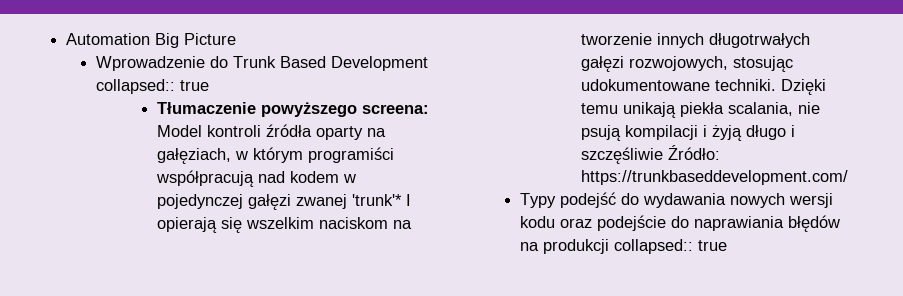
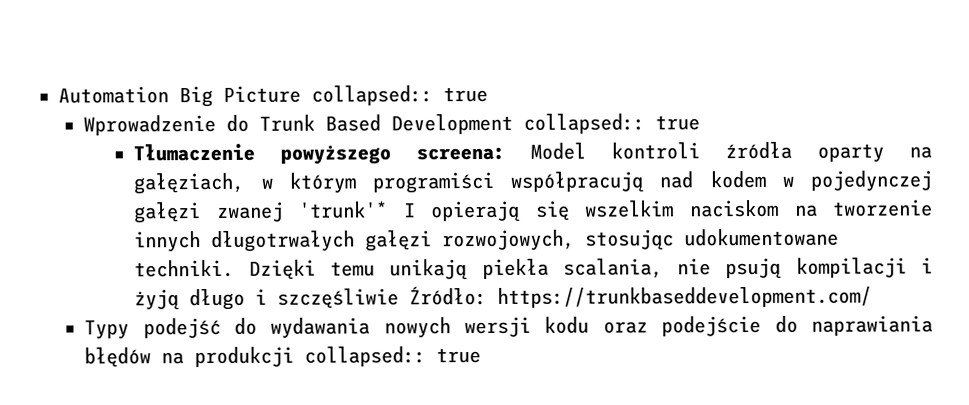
- Automation Big Picture
+ Automation Big Picture collapsed:: true

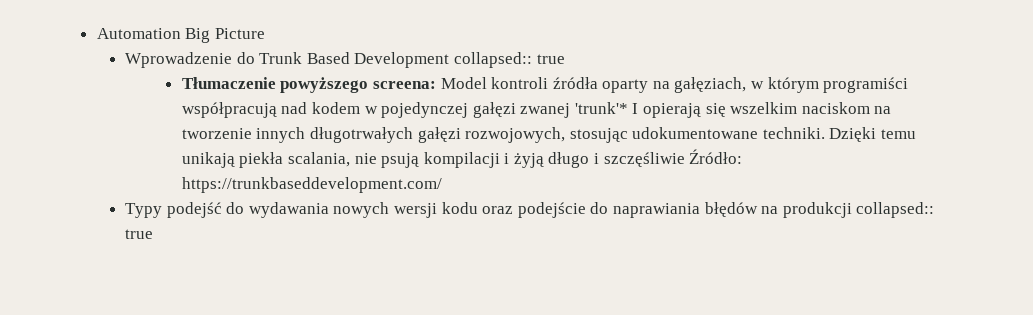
- Automation Big Picture collapsed:: true
+ Automation Big Picture

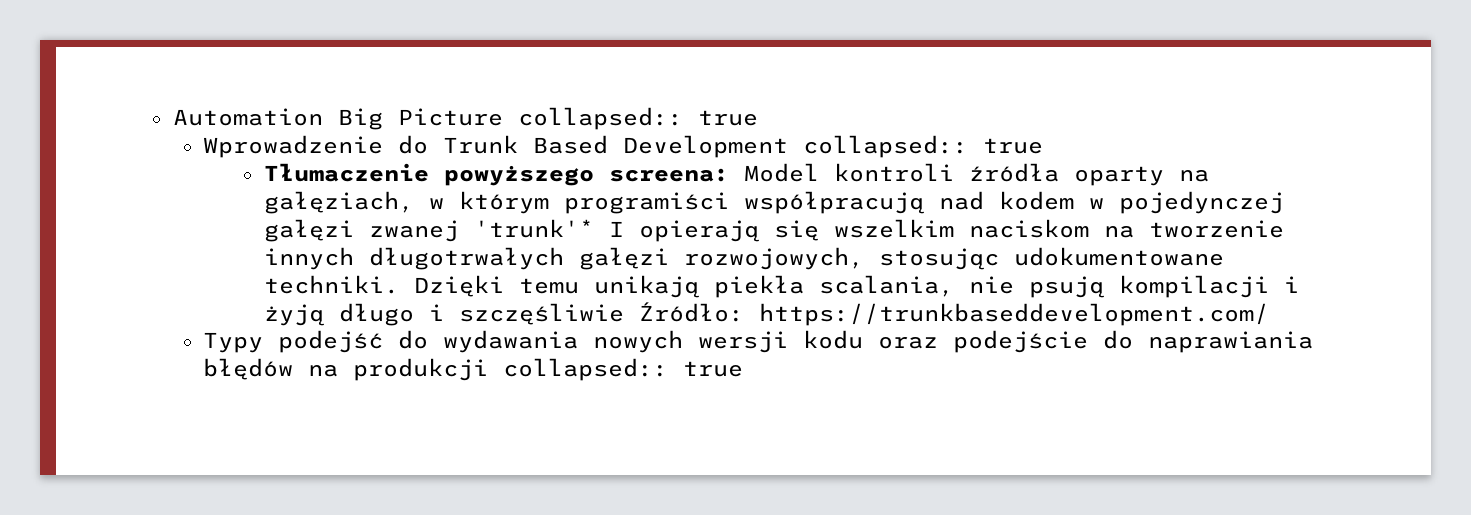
- Automation Big Picture
+ Automation Big Picture collapsed:: true

